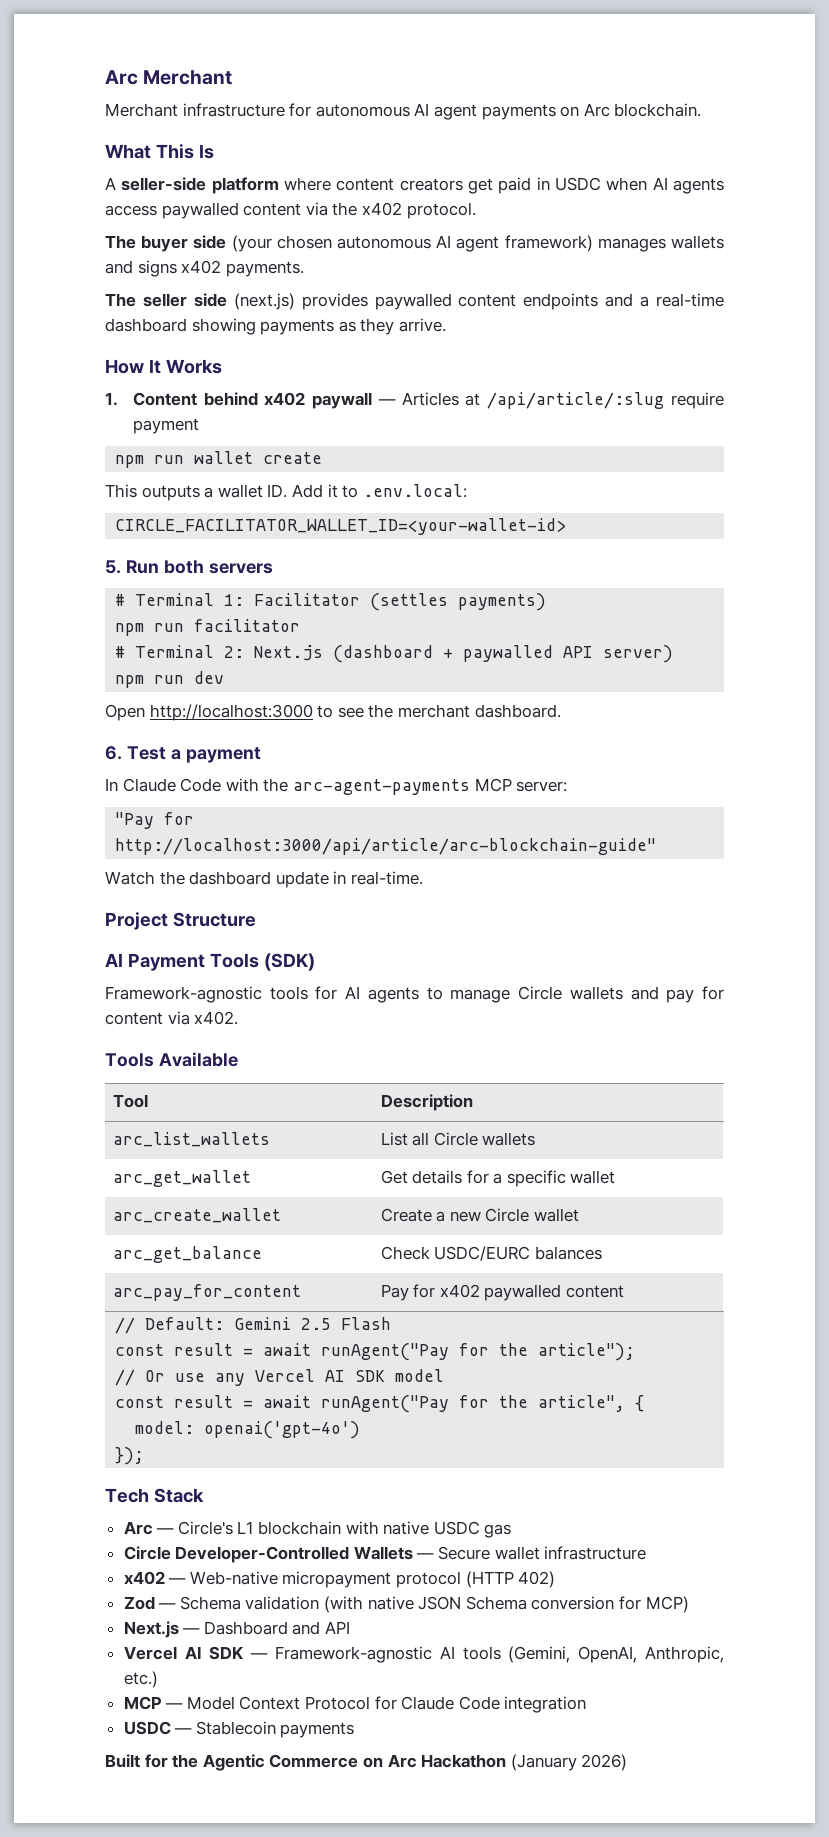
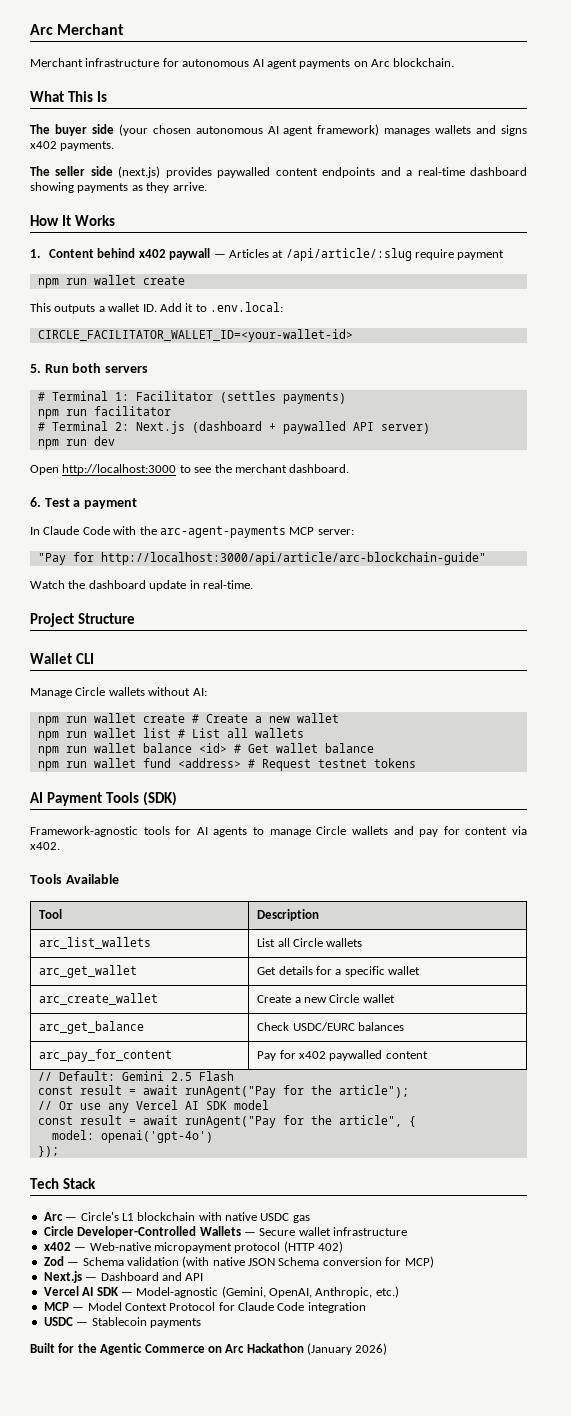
- A seller-side platform where content creators get paid in USDC when AI agents access paywalled content via the x402 protocol.
+ Wallet CLI
+ Manage Circle wallets without AI:
+ npm run wallet create # Create a new wallet
+ npm run wallet list # List all wallets
+ npm run wallet balance <id> # Get wallet balance
+ npm run wallet fund <address> # Request testnet tokens
- Vercel AI SDK — Framework-agnostic AI tools (Gemini, OpenAI, Anthropic, etc.)
+ Vercel AI SDK — Model-agnostic (Gemini, OpenAI, Anthropic, etc.)

